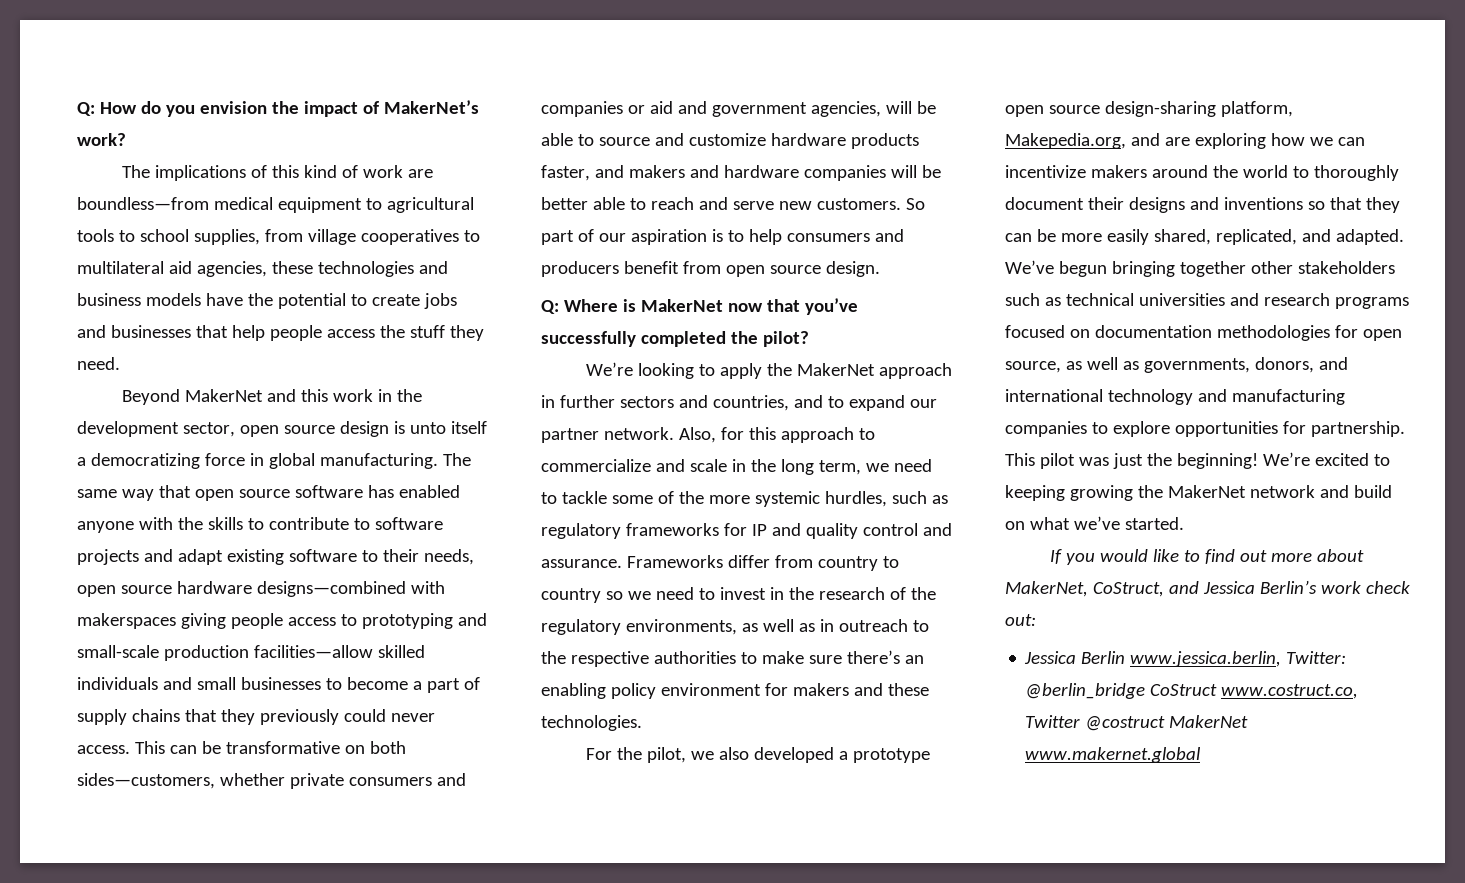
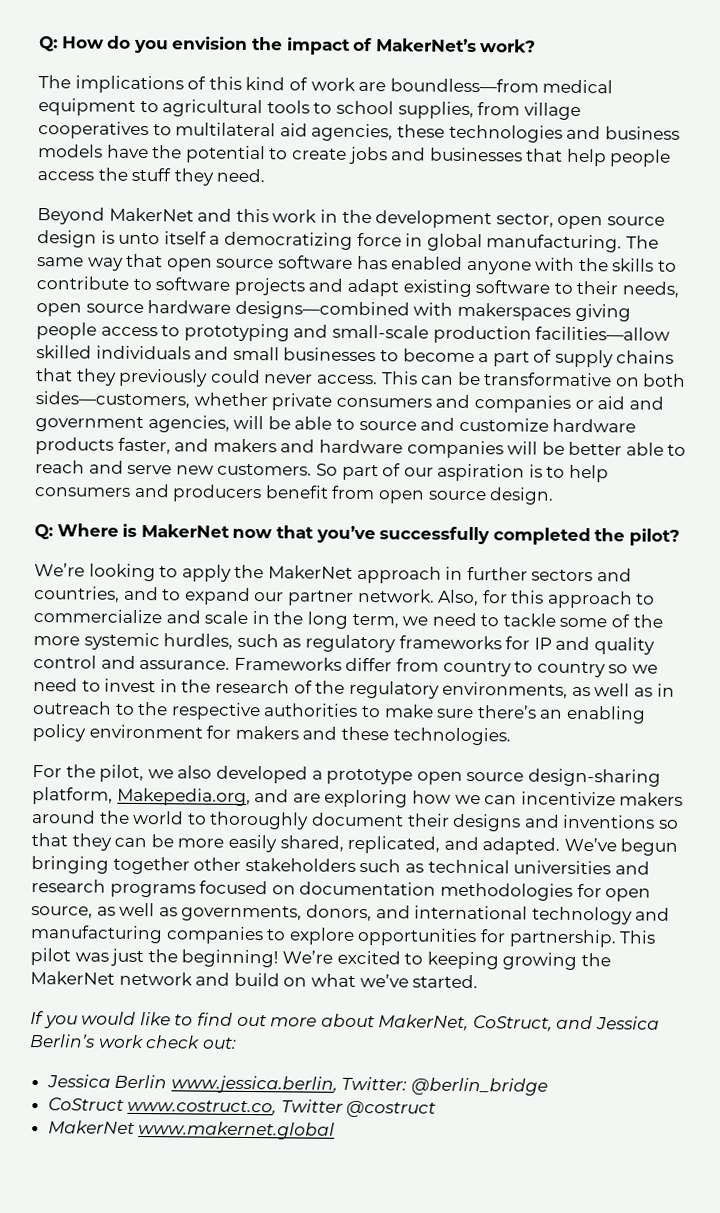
- Jessica Berlin www.jessica.berlin, Twitter: @berlin_bridge CoStruct www.costruct.co, Twitter @costruct MakerNet www.makernet.global
+ Jessica Berlin www.jessica.berlin, Twitter: @berlin_bridge
+ CoStruct www.costruct.co, Twitter @costruct
+ MakerNet www.makernet.global

